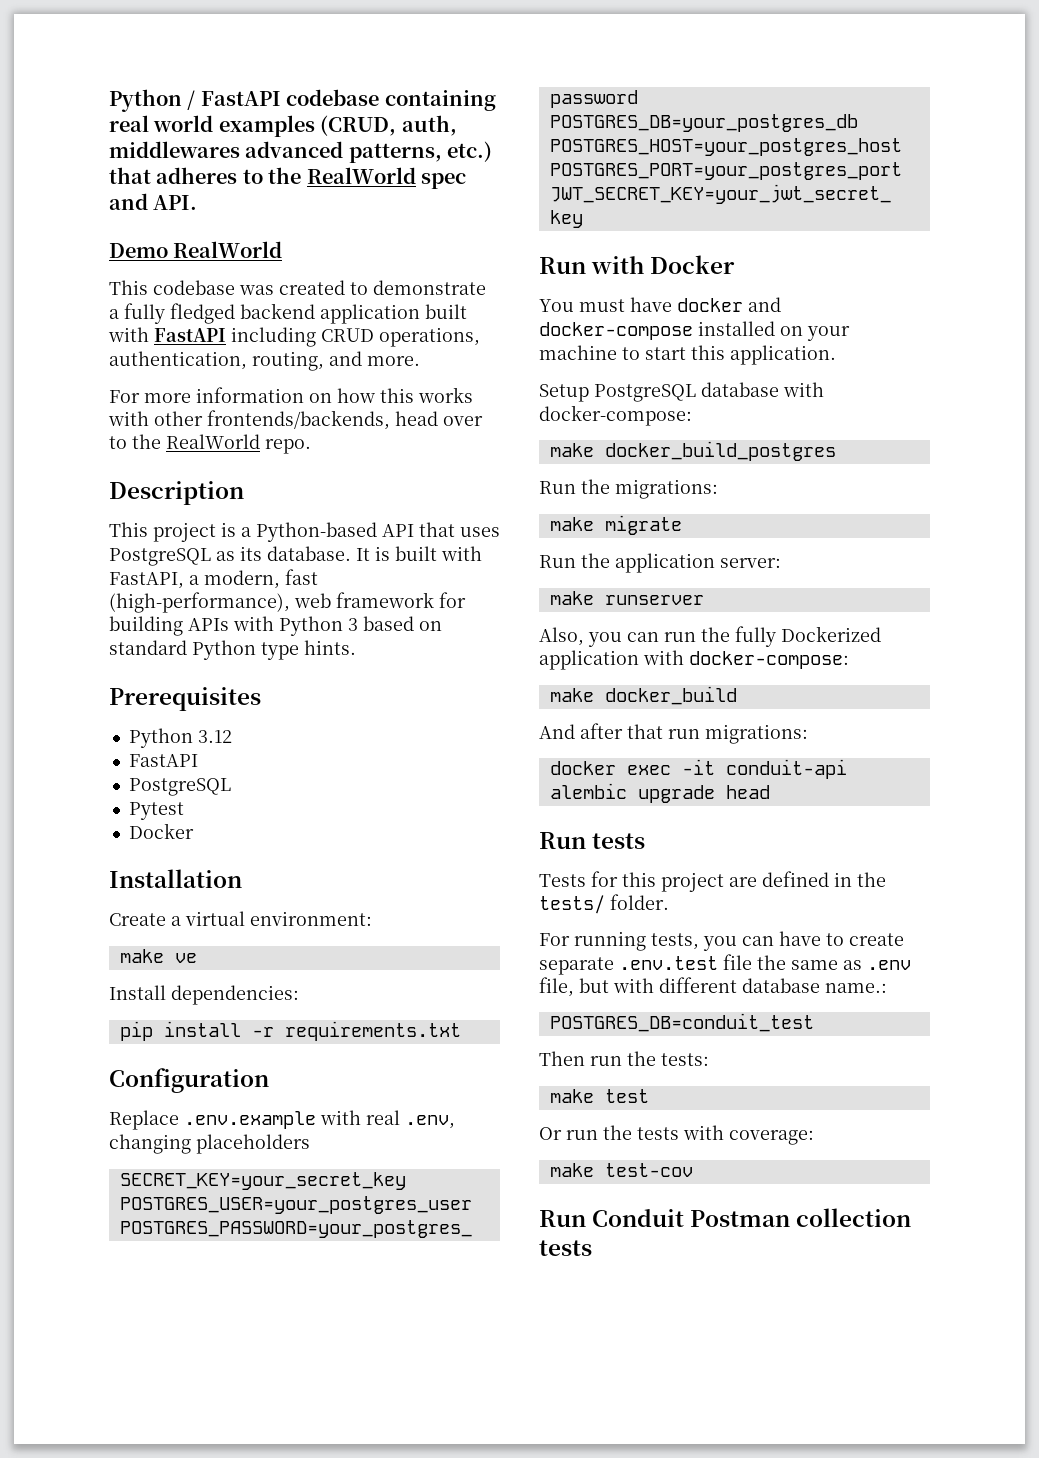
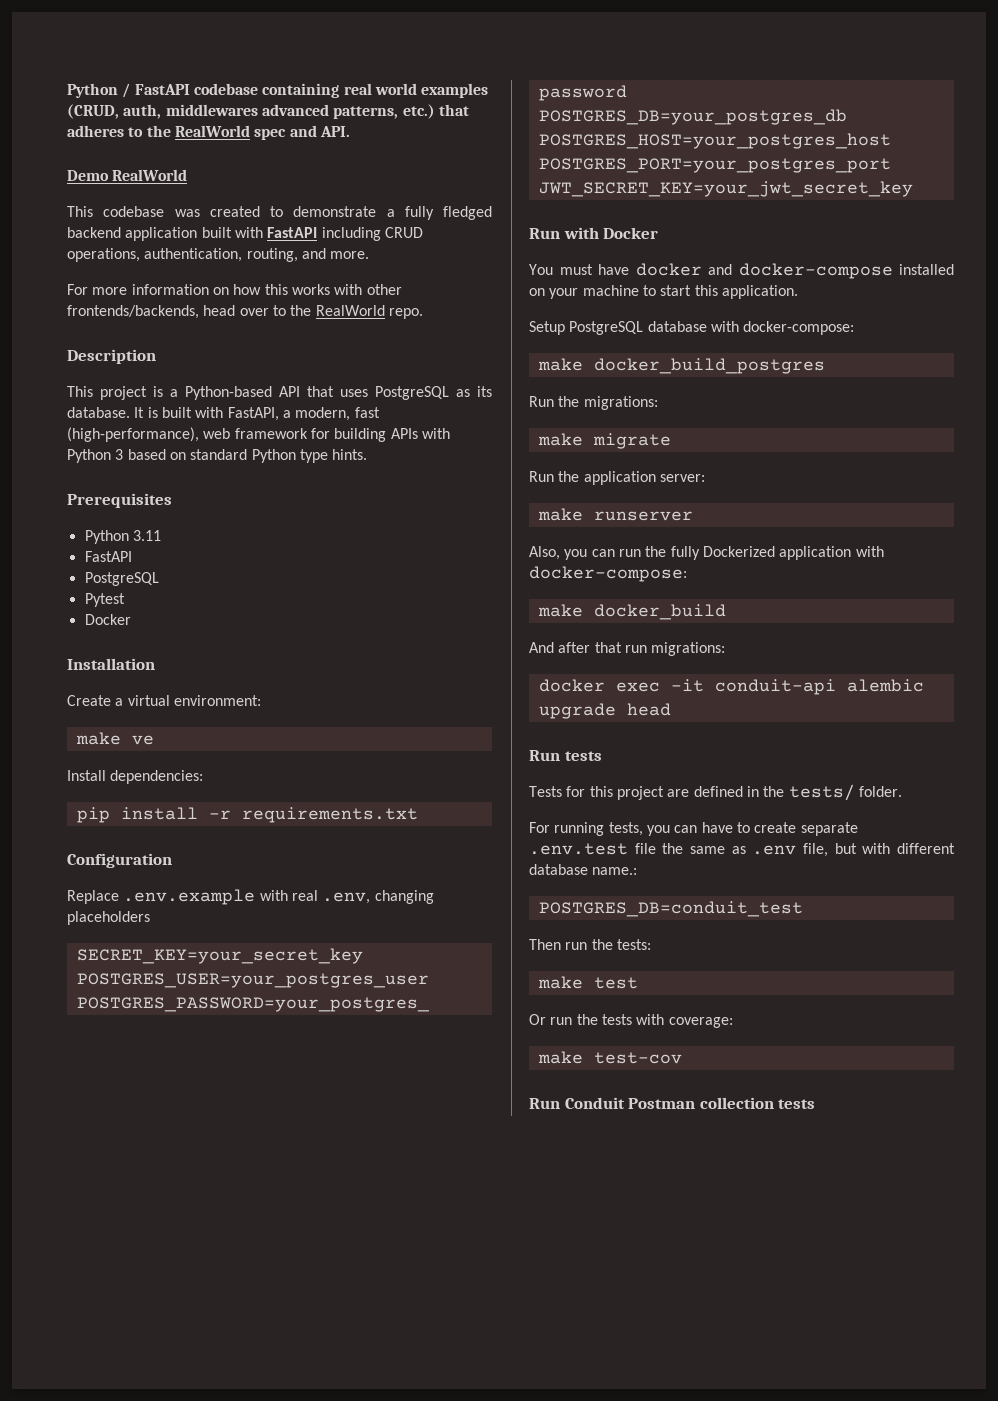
- Python 3.12
+ Python 3.11

